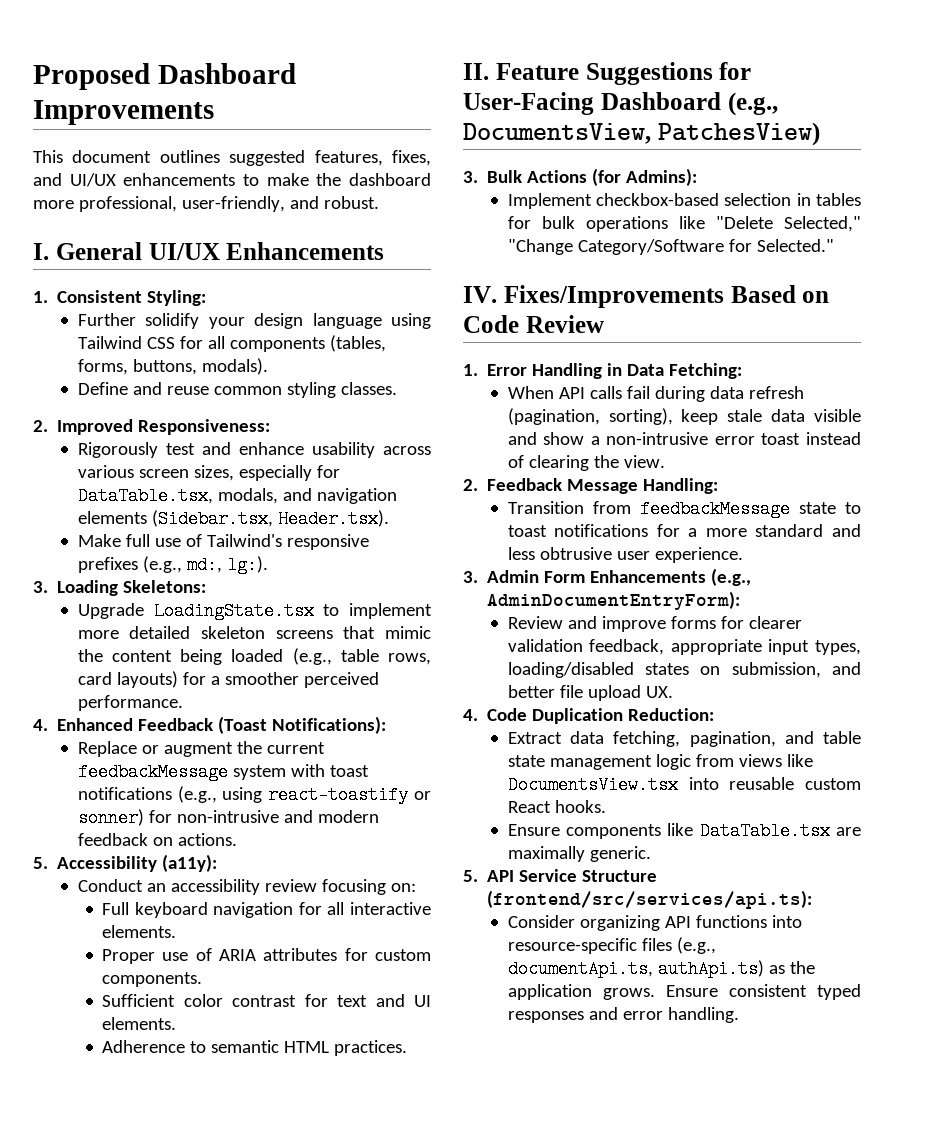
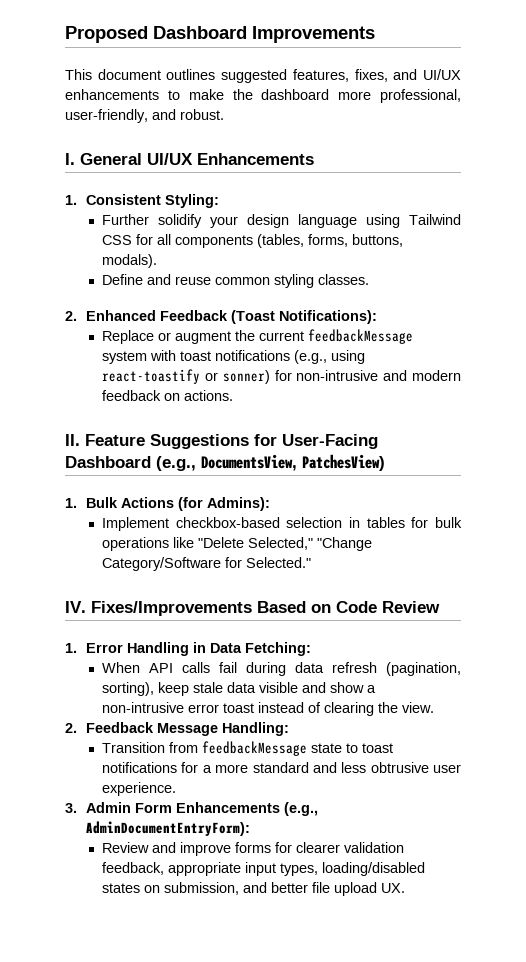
- 2. Improved Responsiveness:
- Rigorously test and enhance usability across various screen sizes, especially for DataTable.tsx, modals, and navigation elements (Sidebar.tsx, Header.tsx).
- Make full use of Tailwind's responsive prefixes (e.g., md:, lg:).
- 3. Loading Skeletons:
- Upgrade LoadingState.tsx to implement more detailed skeleton screens that mimic the content being loaded (e.g., table rows, card layouts) for a smoother perceived performance.
- 4. Enhanced Feedback (Toast Notifications):
+ 2. Enhanced Feedback (Toast Notifications):
- 5. Accessibility (a11y):
- Conduct an accessibility review focusing on:
- Full keyboard navigation for all interactive elements.
- Proper use of ARIA attributes for custom components.
- Sufficient color contrast for text and UI elements.
- Adherence to semantic HTML practices.
- 3. Bulk Actions (for Admins):
+ 1. Bulk Actions (for Admins):
- 4. Code Duplication Reduction:
- Extract data fetching, pagination, and table state management logic from views like DocumentsView.tsx into reusable custom React hooks.
- Ensure components like DataTable.tsx are maximally generic.
- 5. API Service Structure (frontend/src/services/api.ts):
- Consider organizing API functions into resource-specific files (e.g., documentApi.ts, authApi.ts) as the application grows. Ensure consistent typed responses and error handling.

